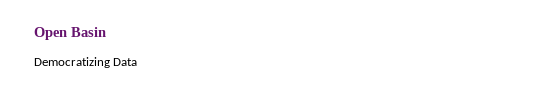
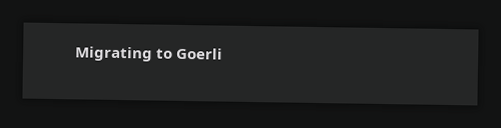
- Open Basin
- Democratizing Data
+ Migrating to Goerli

